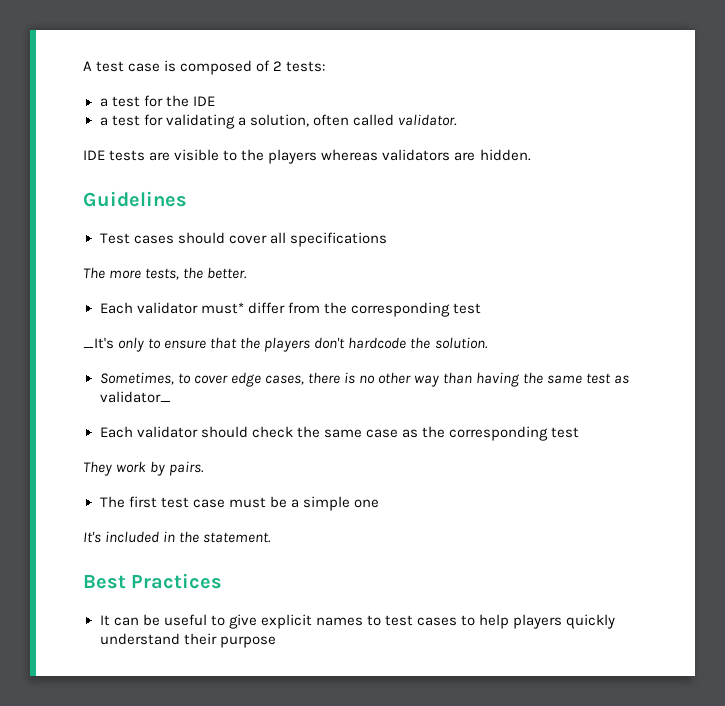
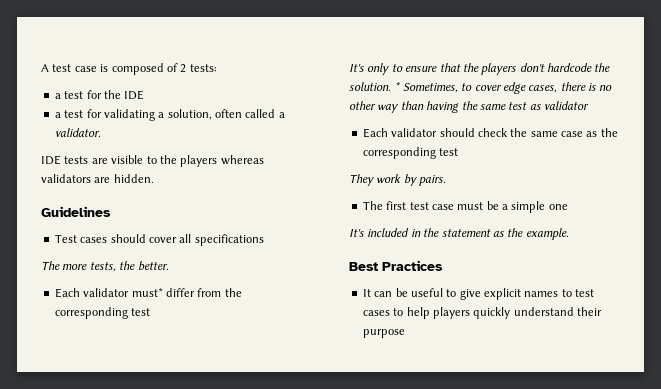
- a test for validating a solution, often called validator.
+ a test for validating a solution, often called a validator.
- _It's only to ensure that the players don't hardcode the solution.
- Sometimes, to cover edge cases, there is no other way than having the same test as validator_
+ It's only to ensure that the players don't hardcode the solution. * Sometimes, to cover edge cases, there is no other way than having the same test as validator
- It's included in the statement.
+ It's included in the statement as the example.

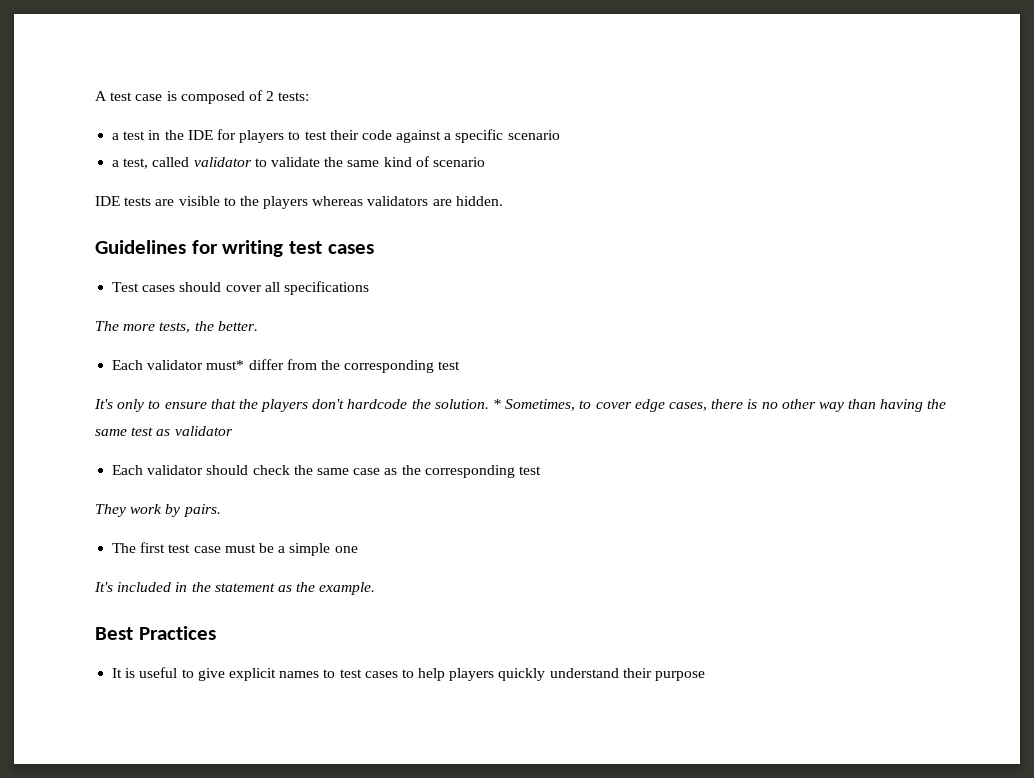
- a test for the IDE
- a test for validating a solution, often called a validator.
+ a test in the IDE for players to test their code against a specific scenario
+ a test, called validator to validate the same kind of scenario
- Guidelines
+ Guidelines for writing test cases
- It can be useful to give explicit names to test cases to help players quickly understand their purpose
+ It is useful to give explicit names to test cases to help players quickly understand their purpose

